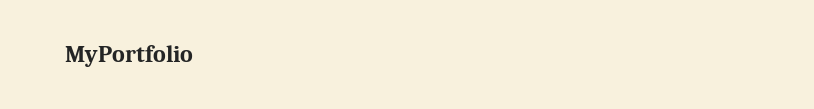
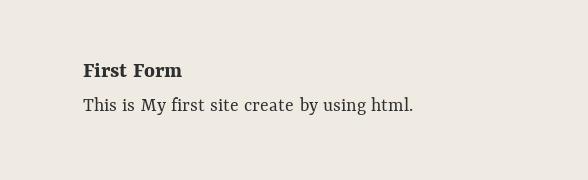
- MyPortfolio
+ First Form
+ This is My first site create by using html.

